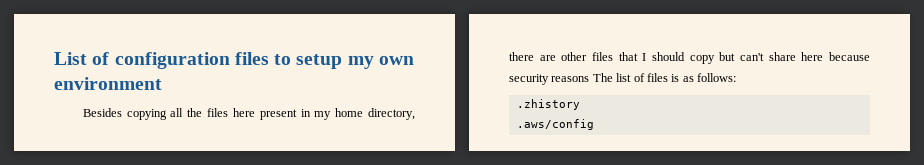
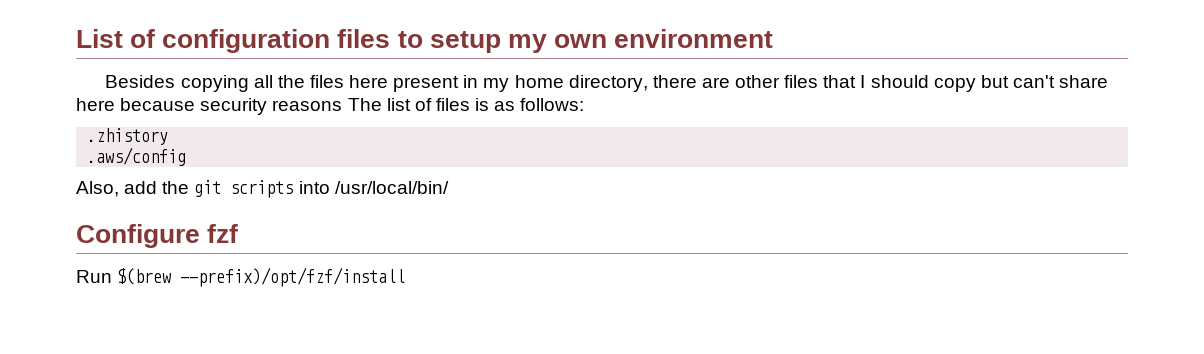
+ Also, add the git scripts into /usr/local/bin/
+ Configure fzf
+ Run $(brew --prefix)/opt/fzf/install

